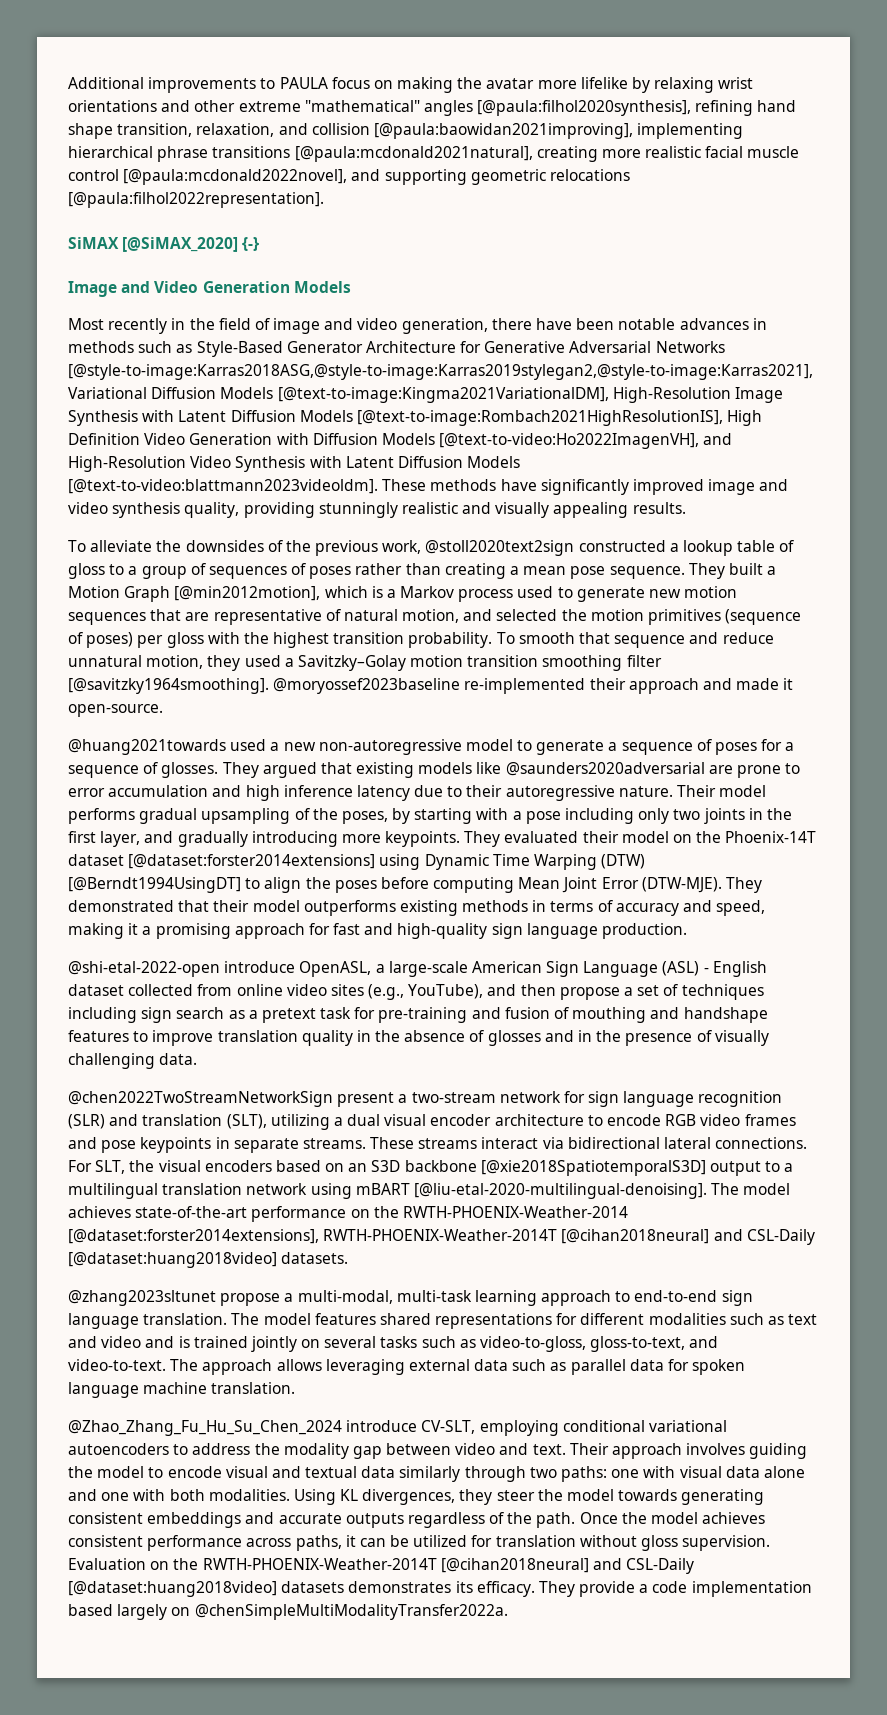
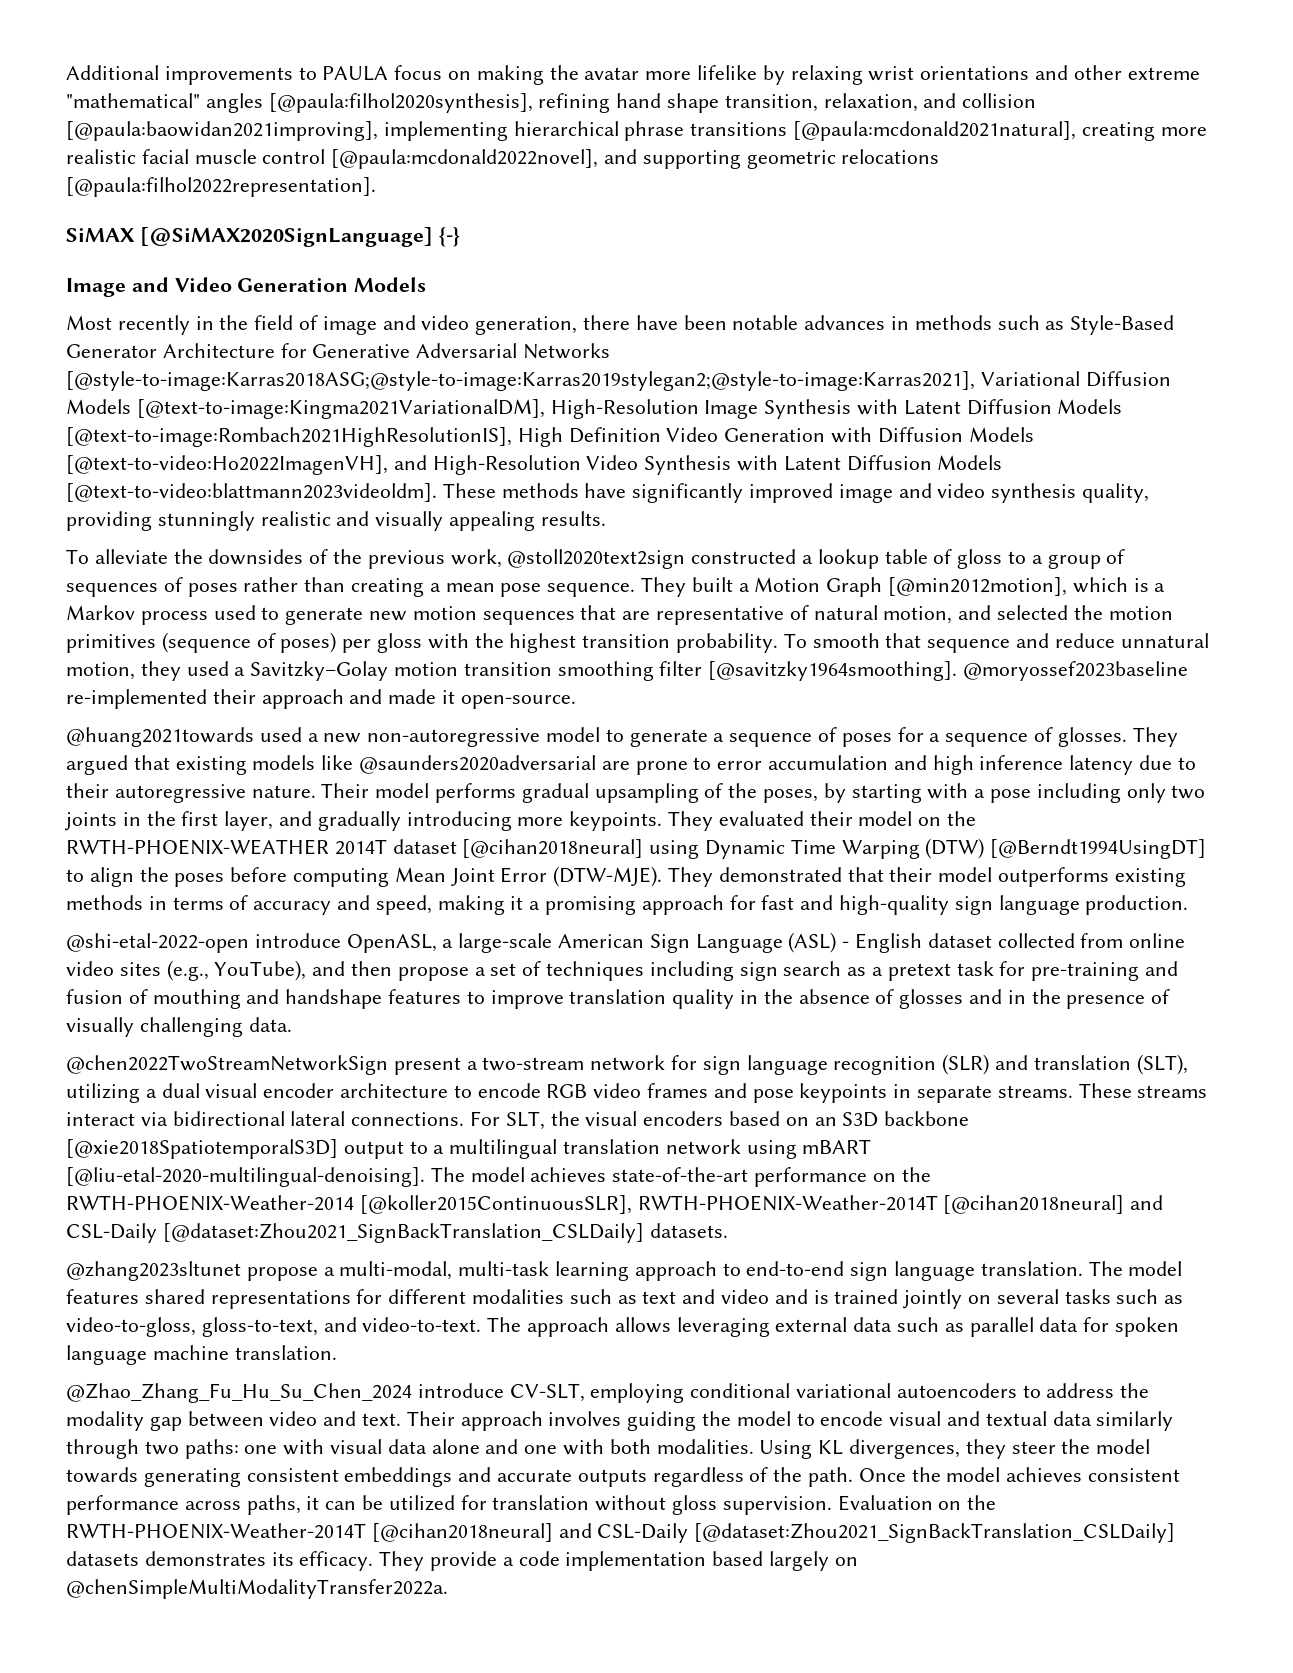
- SiMAX [@SiMAX_2020] {-}
+ SiMAX [@SiMAX2020SignLanguage] {-}
- Most recently in the field of image and video generation, there have been notable advances in methods such as Style-Based Generator Architecture for Generative Adversarial Networks [@style-to-image:Karras2018ASG,@style-to-image:Karras2019stylegan2,@style-to-image:Karras2021], Variational Diffusion Models [@text-to-image:Kingma2021VariationalDM], High-Resolution Image Synthesis with Latent Diffusion Models [@text-to-image:Rombach2021HighResolutionIS], High Definition Video Generation with Diffusion Models [@text-to-video:Ho2022ImagenVH], and High-Resolution Video Synthesis with Latent Diffusion Models [@text-to-video:blattmann2023videoldm].
+ Most recently in the field of image and video generation, there have been notable advances in methods such as Style-Based Generator Architecture for Generative Adversarial Networks [@style-to-image:Karras2018ASG;@style-to-image:Karras2019stylegan2;@style-to-image:Karras2021], Variational Diffusion Models [@text-to-image:Kingma2021VariationalDM], High-Resolution Image Synthesis with Latent Diffusion Models [@text-to-image:Rombach2021HighResolutionIS], High Definition Video Generation with Diffusion Models [@text-to-video:Ho2022ImagenVH], and High-Resolution Video Synthesis with Latent Diffusion Models [@text-to-video:blattmann2023videoldm].
- They evaluated their model on the Phoenix-14T dataset [@dataset:forster2014extensions] using Dynamic Time Warping (DTW) [@Berndt1994UsingDT] to align the poses before computing Mean Joint Error (DTW-MJE).
+ They evaluated their model on the RWTH-PHOENIX-WEATHER 2014T dataset [@cihan2018neural] using Dynamic Time Warping (DTW) [@Berndt1994UsingDT] to align the poses before computing Mean Joint Error (DTW-MJE).
- The model achieves state-of-the-art performance on the RWTH-PHOENIX-Weather-2014 [@dataset:forster2014extensions], RWTH-PHOENIX-Weather-2014T [@cihan2018neural] and CSL-Daily [@dataset:huang2018video] datasets.
+ The model achieves state-of-the-art performance on the RWTH-PHOENIX-Weather-2014 [@koller2015ContinuousSLR], RWTH-PHOENIX-Weather-2014T [@cihan2018neural] and CSL-Daily [@dataset:Zhou2021_SignBackTranslation_CSLDaily] datasets.
- Evaluation on the RWTH-PHOENIX-Weather-2014T [@cihan2018neural] and CSL-Daily [@dataset:huang2018video] datasets demonstrates its efficacy.
+ Evaluation on the RWTH-PHOENIX-Weather-2014T [@cihan2018neural] and CSL-Daily [@dataset:Zhou2021_SignBackTranslation_CSLDaily] datasets demonstrates its efficacy.

